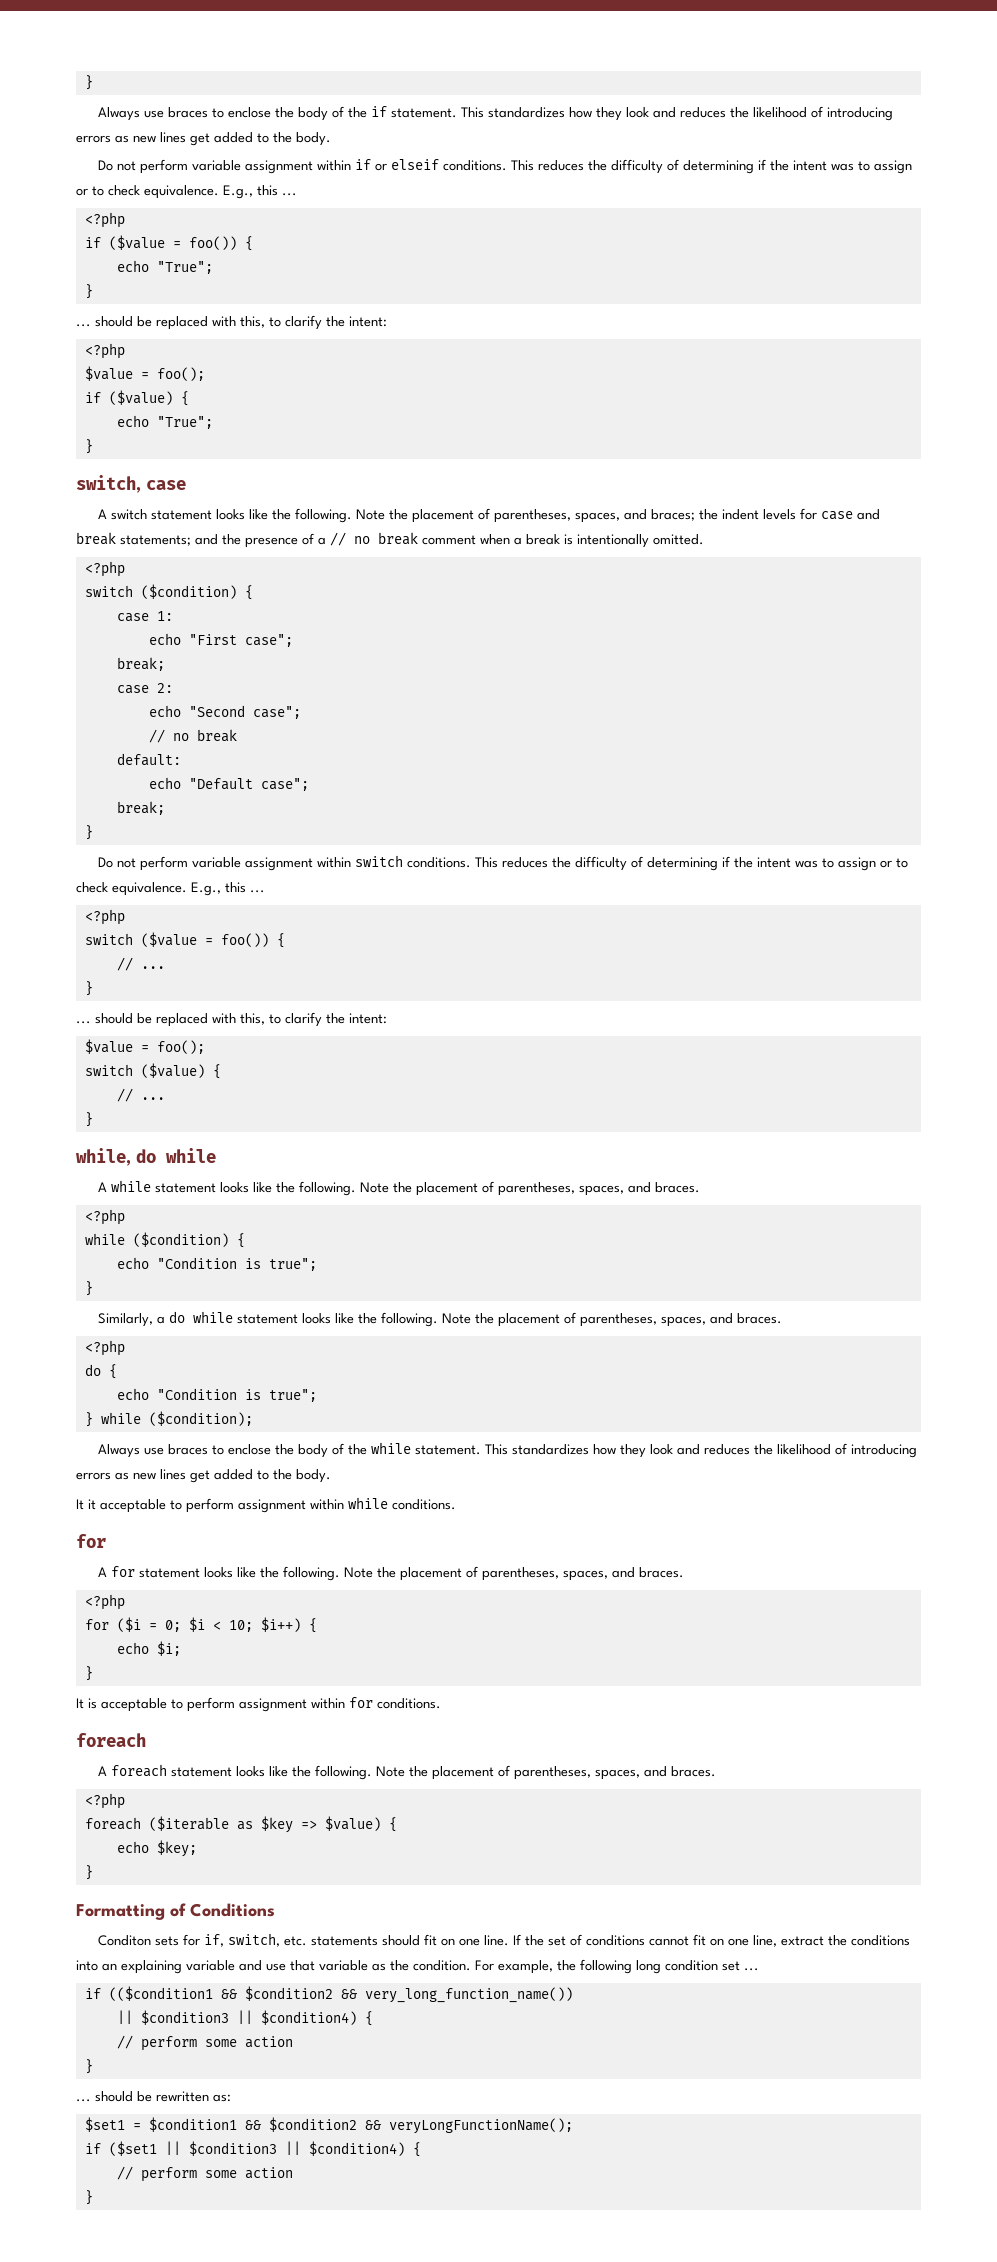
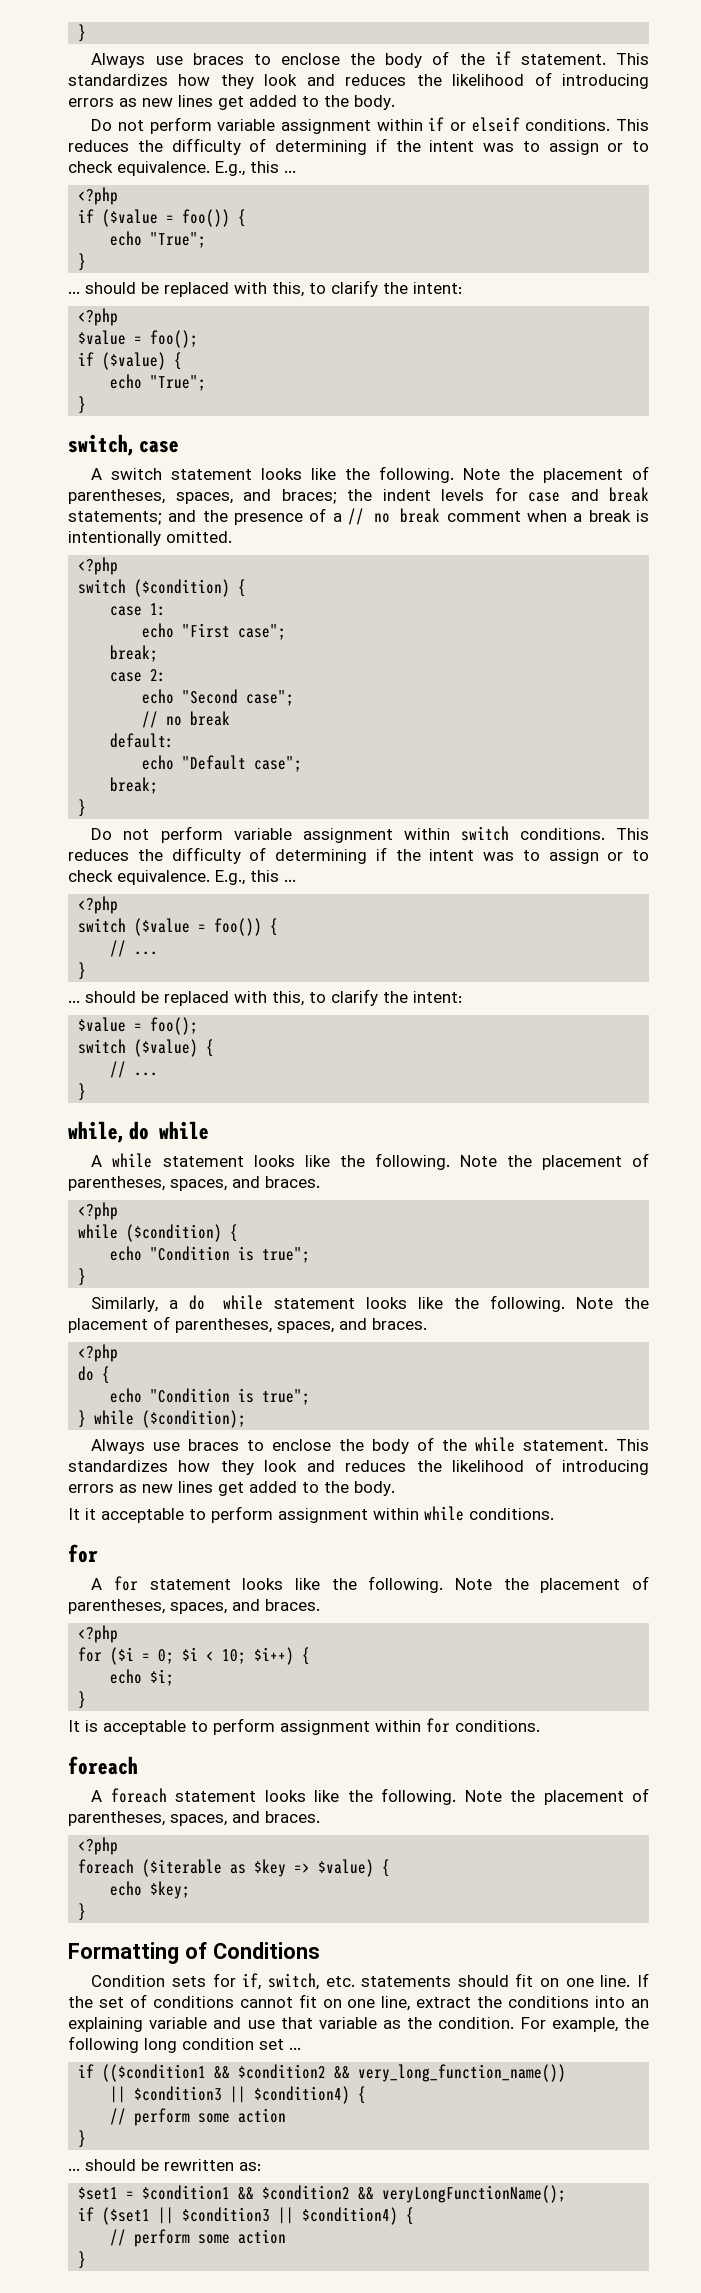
- Conditon sets for if, switch, etc. statements should fit on one line.
+ Condition sets for if, switch, etc. statements should fit on one line.

